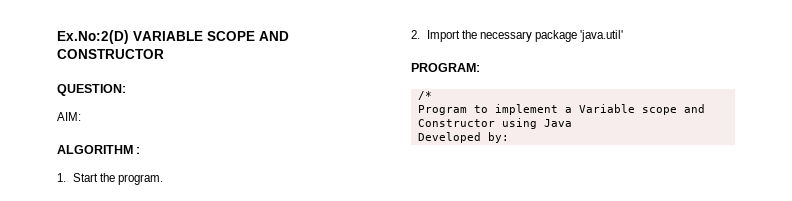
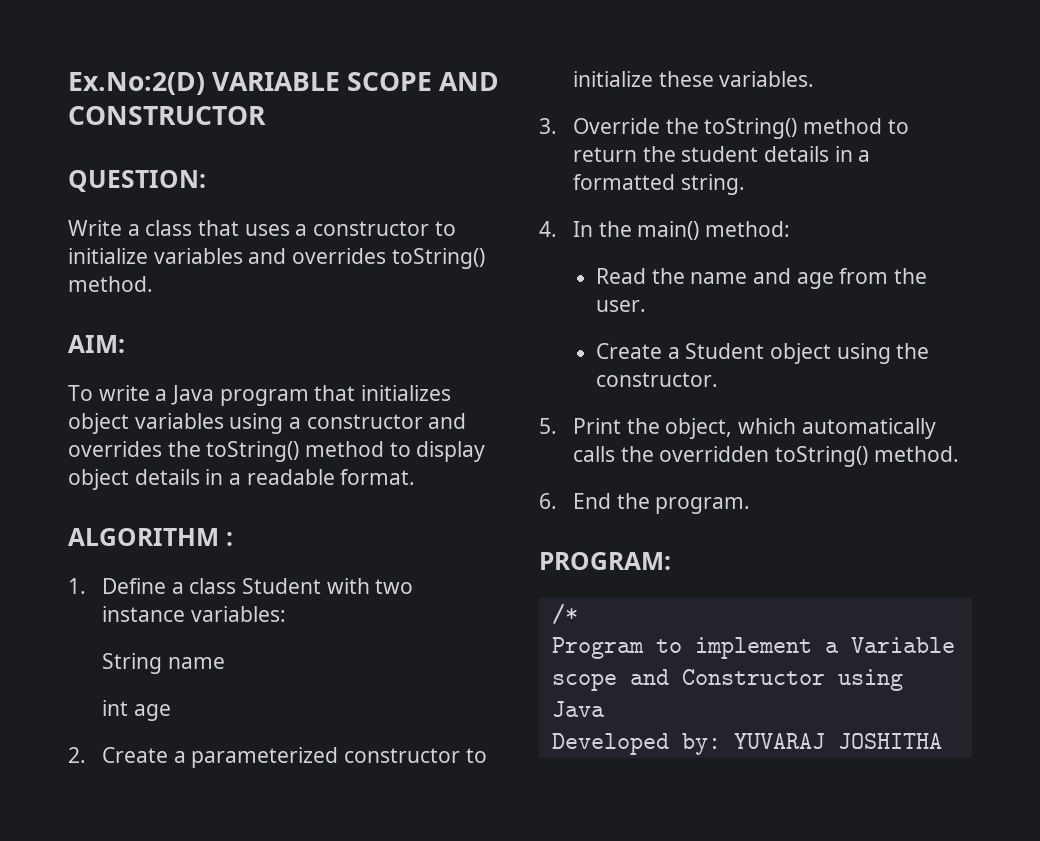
+ Write a class that uses a constructor to initialize variables and overrides toString() method.
  AIM:
+ To write a Java program that initializes object variables using a constructor and overrides the toString() method to display object details in a readable format.
  ALGORITHM :
- 1. Start the program.
- 2. Import the necessary package 'java.util'
+ 1. Define a class Student with two instance variables:
+ String name
+ int age
+ 2. Create a parameterized constructor to initialize these variables.
+ 3. Override the toString() method to return the student details in a formatted string.
+ 4. In the main() method:
+ Read the name and age from the user.
+ Create a Student object using the constructor.
+ 5. Print the object, which automatically calls the overridden toString() method.
+ 6. End the program.
- Developed by:
+ Developed by: YUVARAJ JOSHITHA

